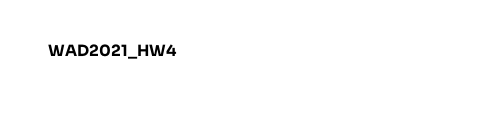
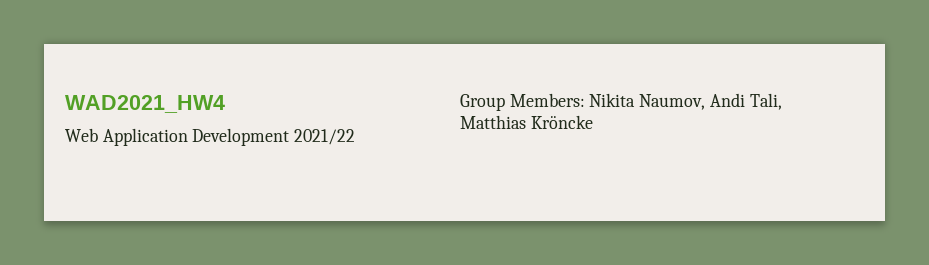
+ Web Application Development 2021/22
+ Group Members: Nikita Naumov, Andi Tali, Matthias Kröncke

